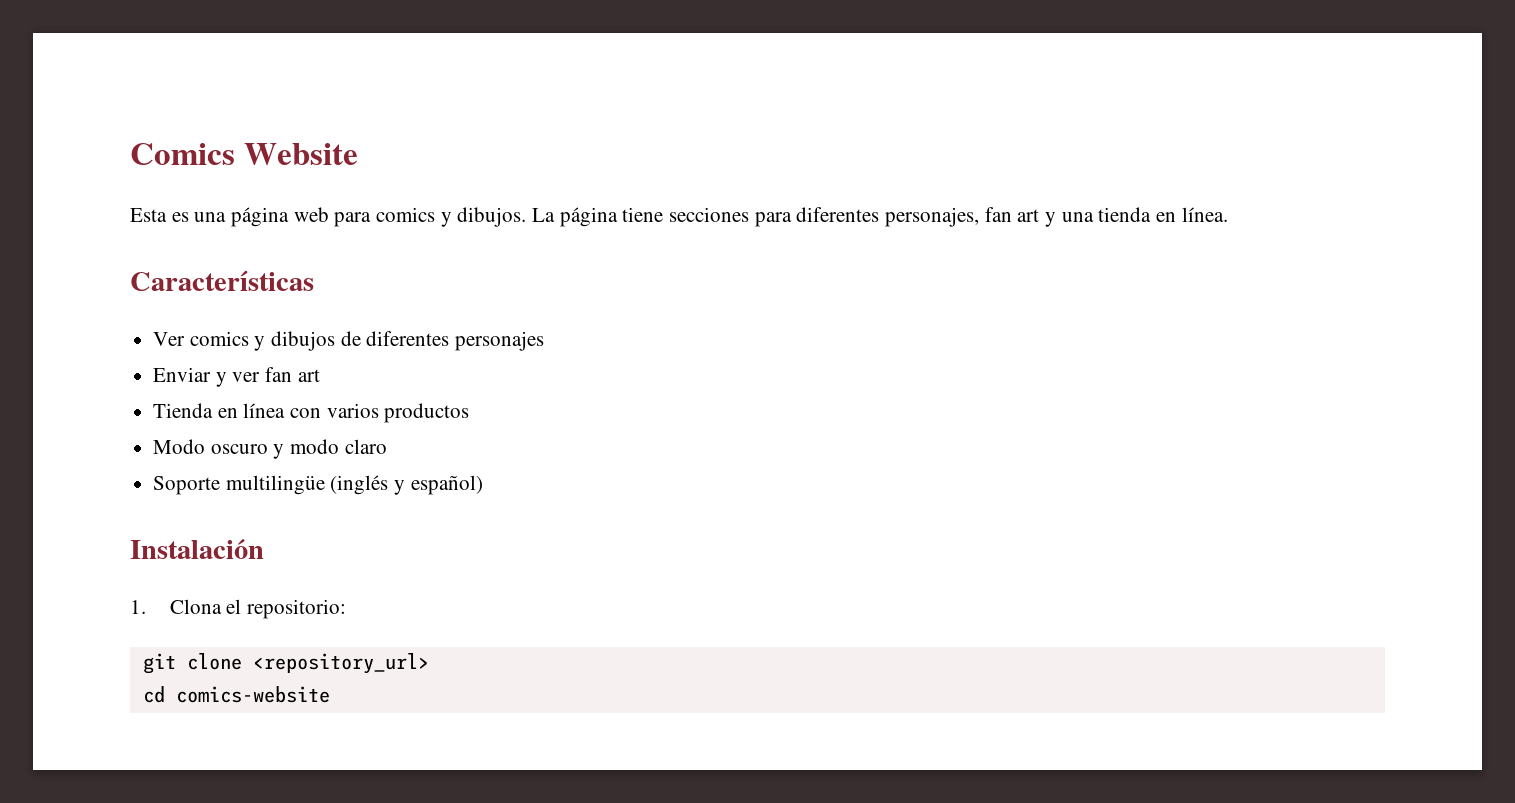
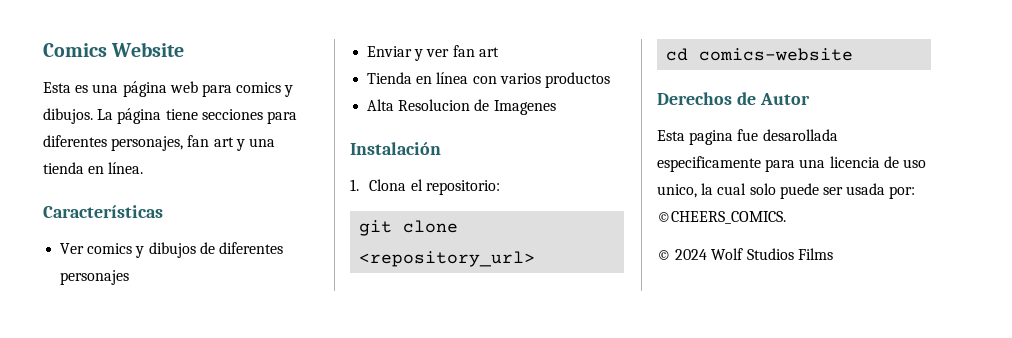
- Modo oscuro y modo claro
- Soporte multilingüe (inglés y español)
+ Alta Resolucion de Imagenes
+ Derechos de Autor
+ Esta pagina fue desarollada especificamente para una licencia de uso unico, la cual solo puede ser usada por: ©CHEERS_COMICS.
+ © 2024 Wolf Studios Films

